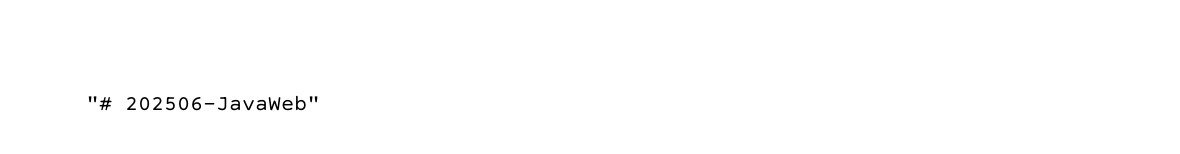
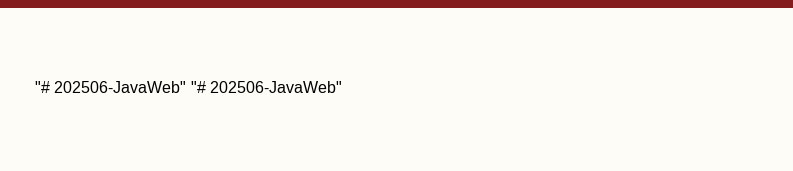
- "# 202506-JavaWeb"
+ "# 202506-JavaWeb" "# 202506-JavaWeb"

